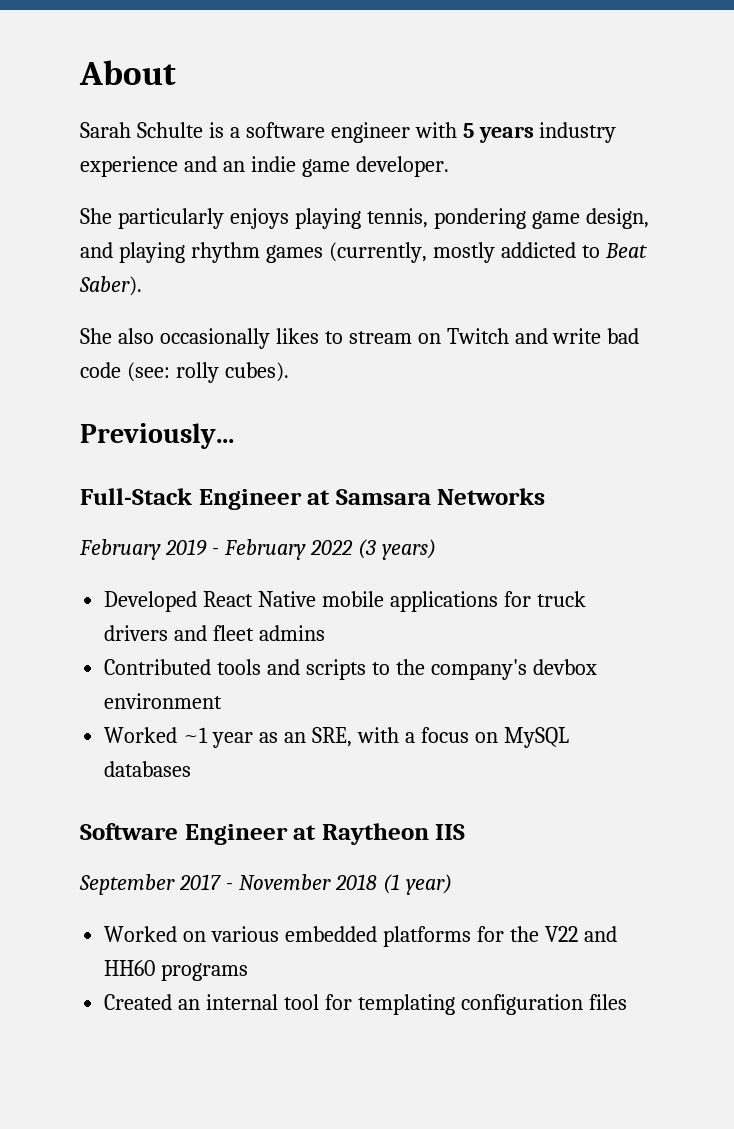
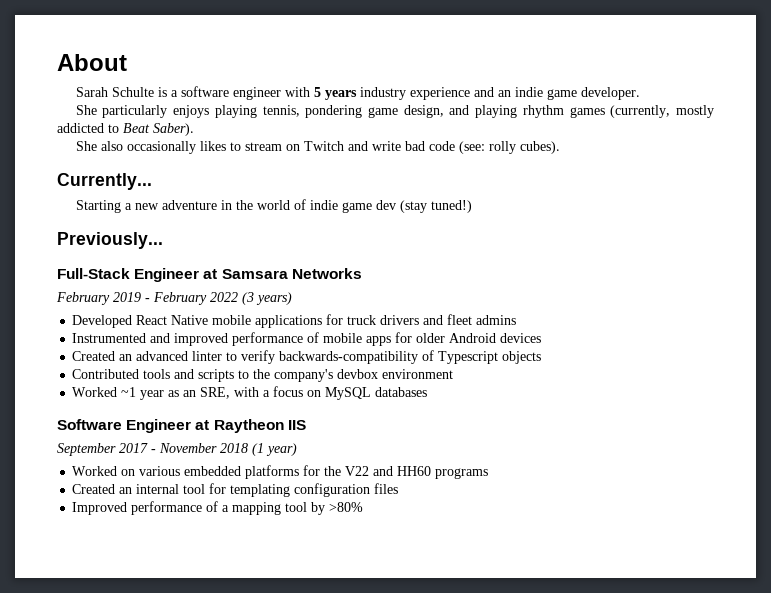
+ Currently...
+ Starting a new adventure in the world of indie game dev (stay tuned!)
+ Instrumented and improved performance of mobile apps for older Android devices
+ Created an advanced linter to verify backwards-compatibility of Typescript objects
+ Improved performance of a mapping tool by >80%

